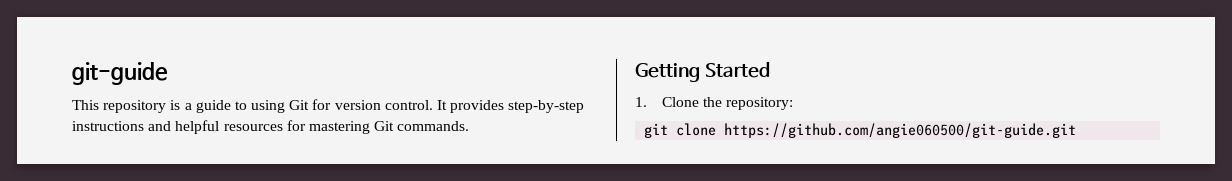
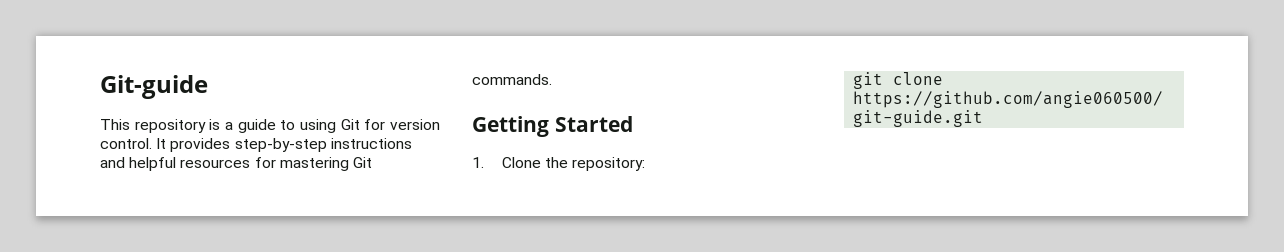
- git-guide
+ Git-guide

